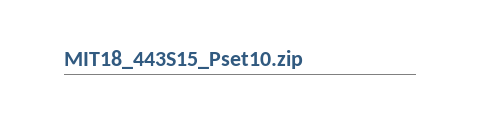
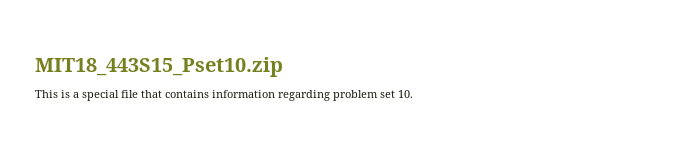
+ This is a special file that contains information regarding problem set 10.

